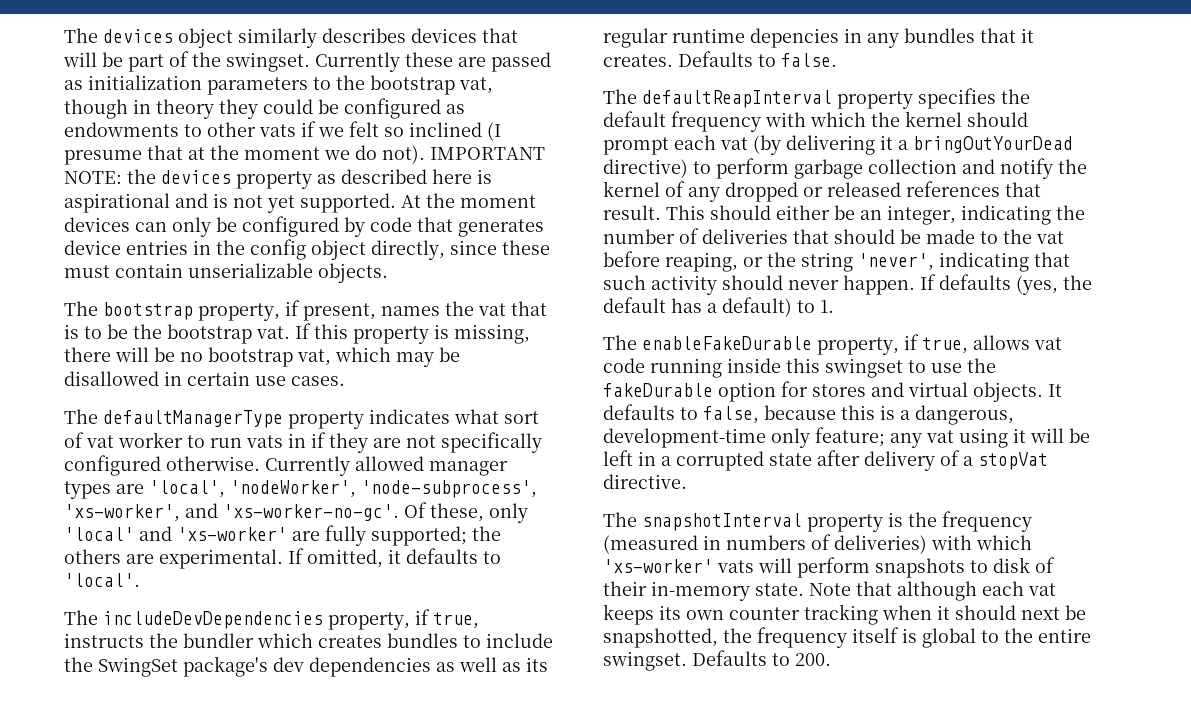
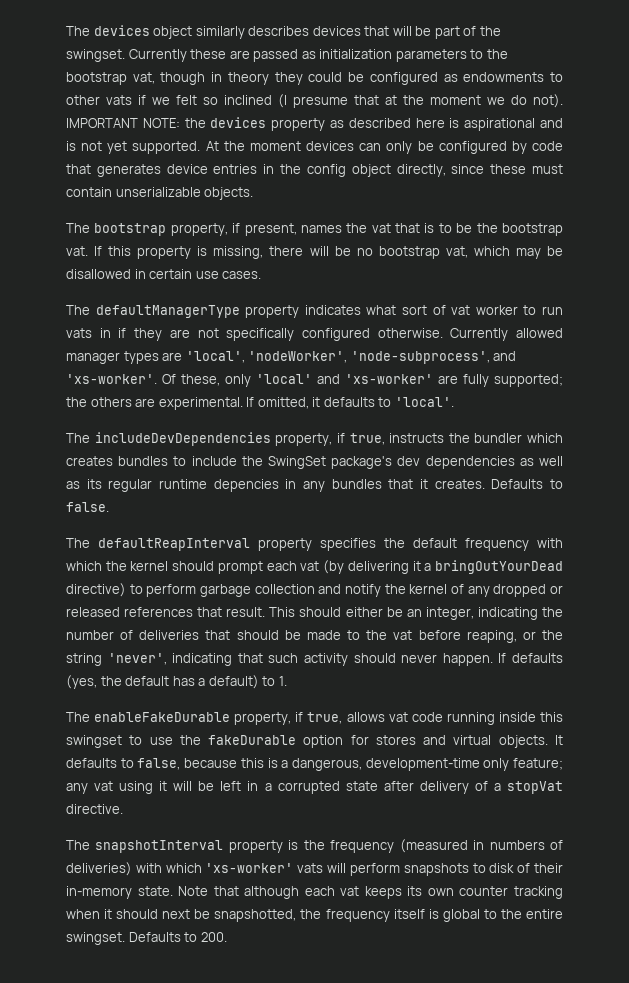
- Currently allowed manager types are 'local', 'nodeWorker', 'node-subprocess', 'xs-worker', and 'xs-worker-no-gc'.
+ Currently allowed manager types are 'local', 'nodeWorker', 'node-subprocess', and 'xs-worker'.

